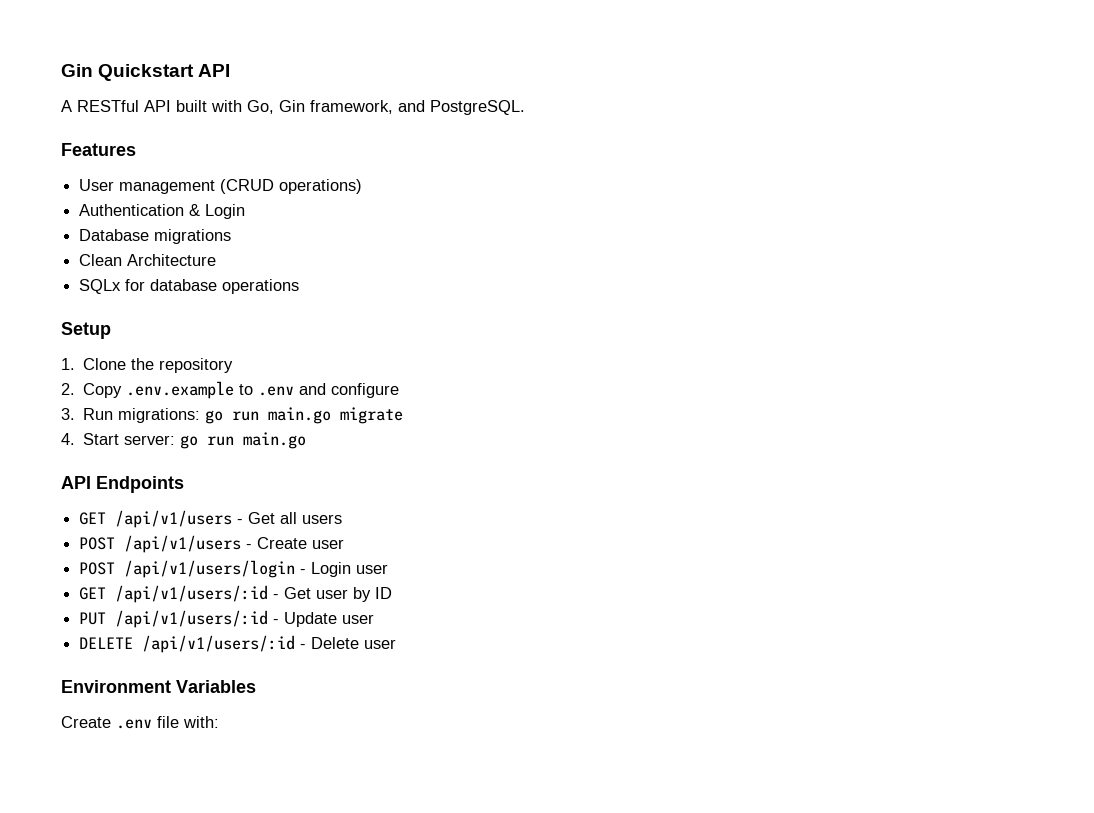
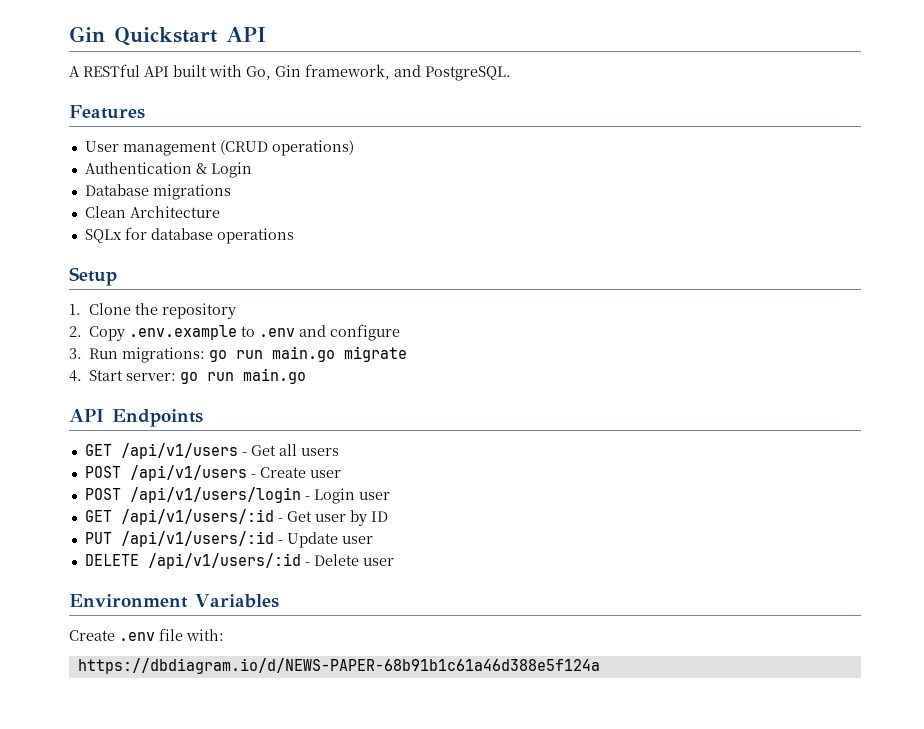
+ https://dbdiagram.io/d/NEWS-PAPER-68b91b1c61a46d388e5f124a

